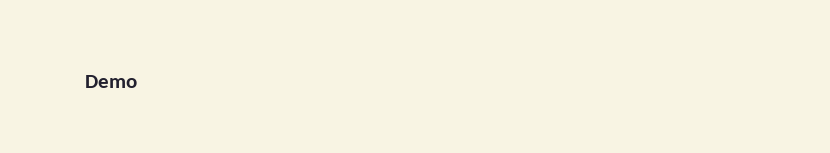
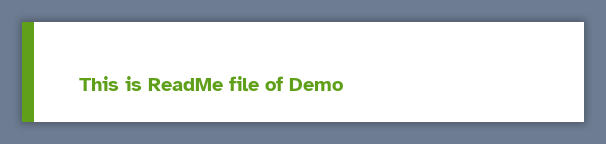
- Demo
+ This is ReadMe file of Demo

